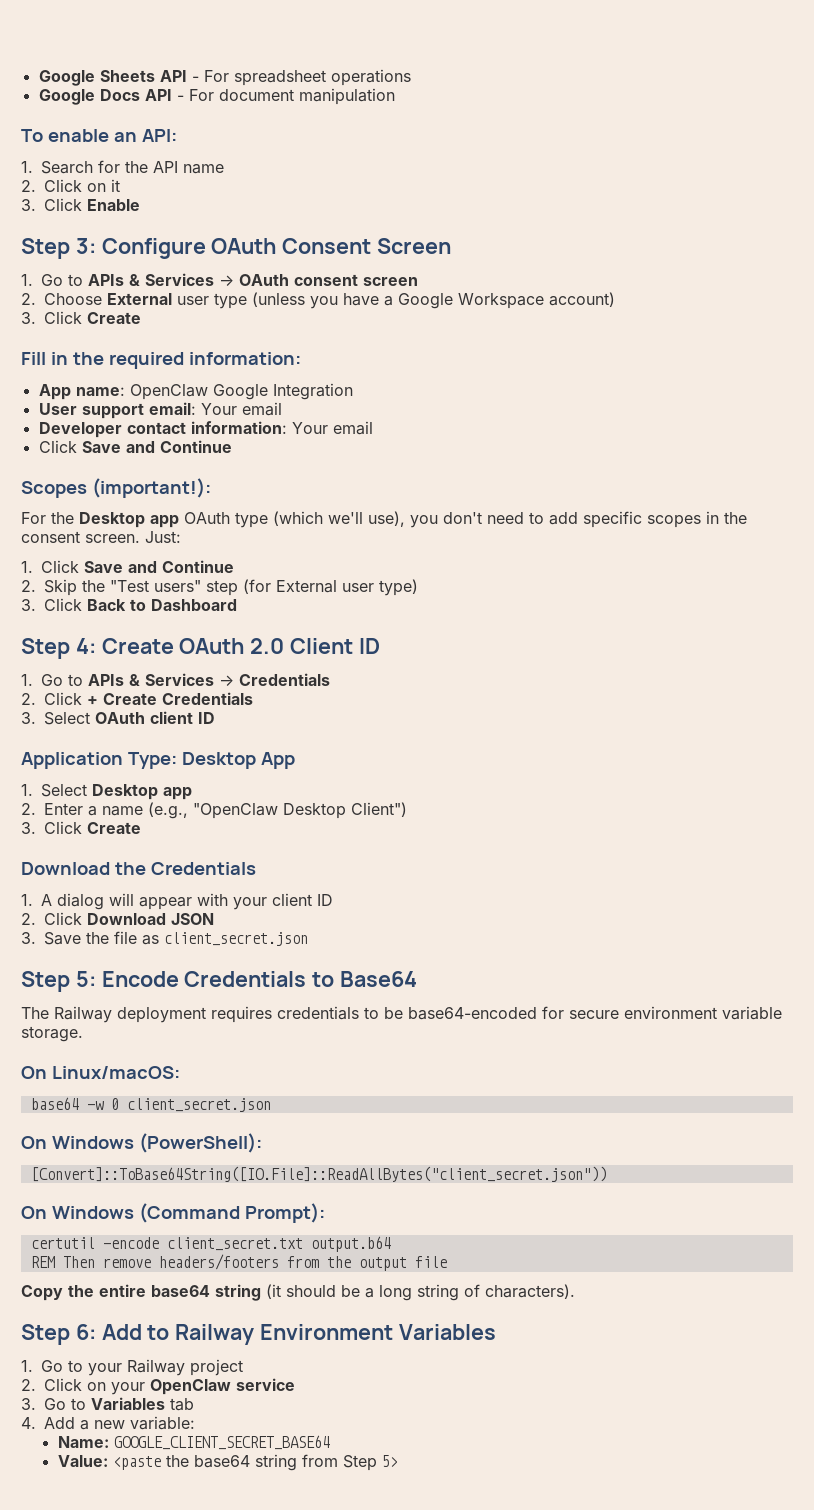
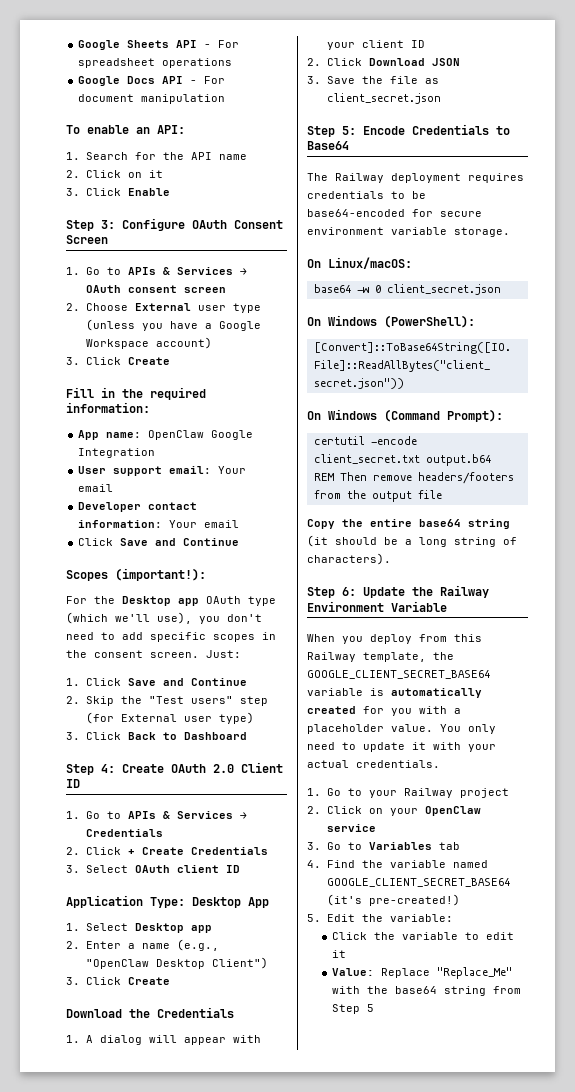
- Step 6: Add to Railway Environment Variables
+ Step 6: Update the Railway Environment Variable
+ When you deploy from this Railway template, the GOOGLE_CLIENT_SECRET_BASE64 variable is automatically created for you with a placeholder value. You only need to update it with your actual credentials.
- 4. Add a new variable:
- Name: GOOGLE_CLIENT_SECRET_BASE64
- Value: <paste the base64 string from Step 5>
+ 4. Find the variable named GOOGLE_CLIENT_SECRET_BASE64 (it's pre-created!)
+ 5. Edit the variable:
+ Click the variable to edit it
+ Value: Replace "Replace_Me" with the base64 string from Step 5

